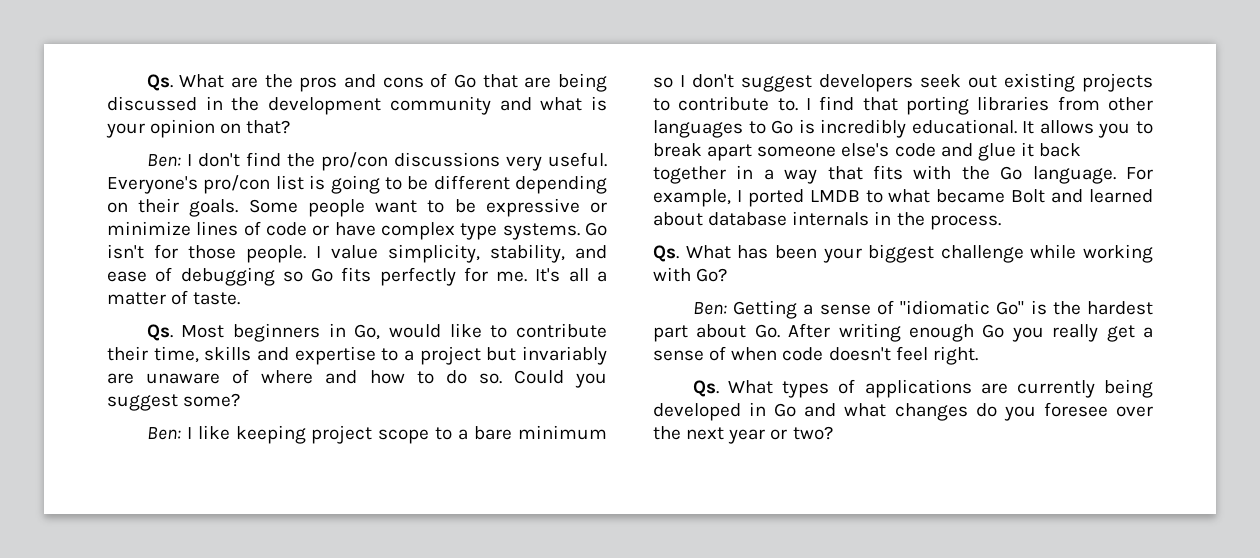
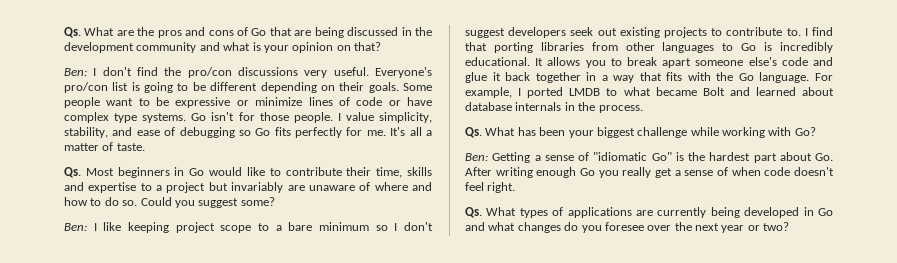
- Qs. Most beginners in Go, would like to contribute their time, skills and expertise to a project but invariably are unaware of where and how to do so.
+ Qs. Most beginners in Go would like to contribute their time, skills and expertise to a project but invariably are unaware of where and how to do so.

